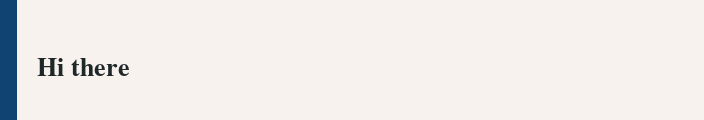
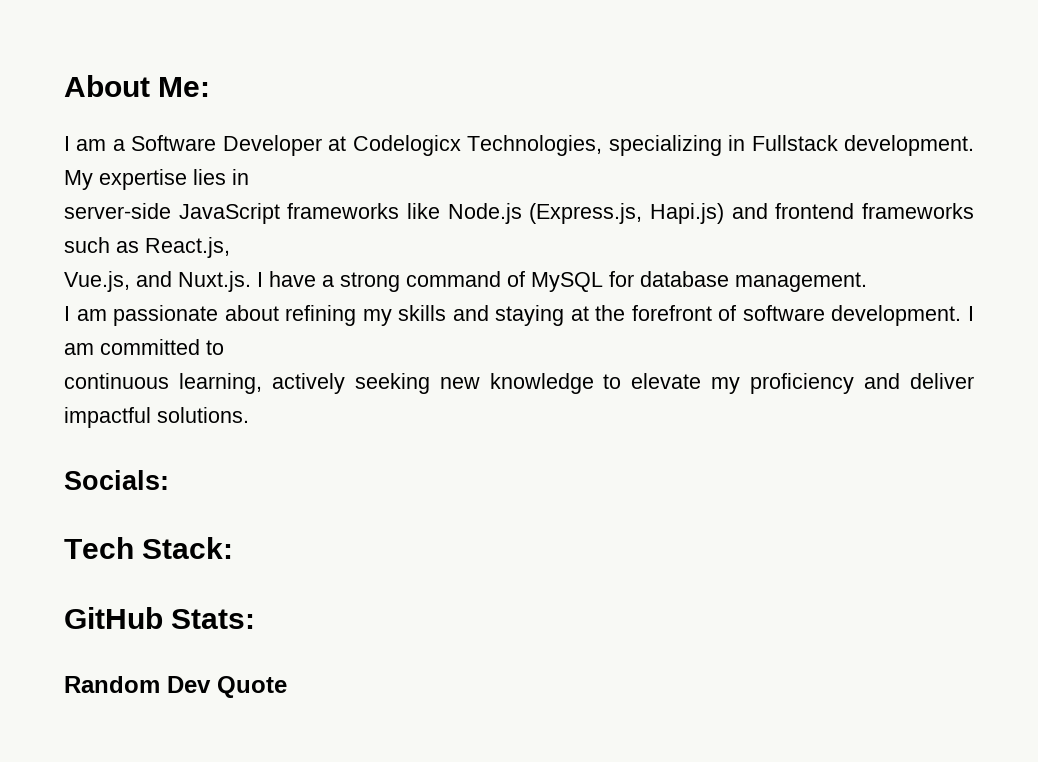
- Hi there
+ About Me:
+ I am a Software Developer at Codelogicx Technologies, specializing in Fullstack development. My expertise lies in
+ server-side JavaScript frameworks like Node.js (Express.js, Hapi.js) and frontend frameworks such as React.js,
+ Vue.js, and Nuxt.js. I have a strong command of MySQL for database management.
+ I am passionate about refining my skills and staying at the forefront of software development. I am committed to
+ continuous learning, actively seeking new knowledge to elevate my proficiency and deliver impactful solutions.
+ Socials:
+ Tech Stack:
+ GitHub Stats:
+ Random Dev Quote

